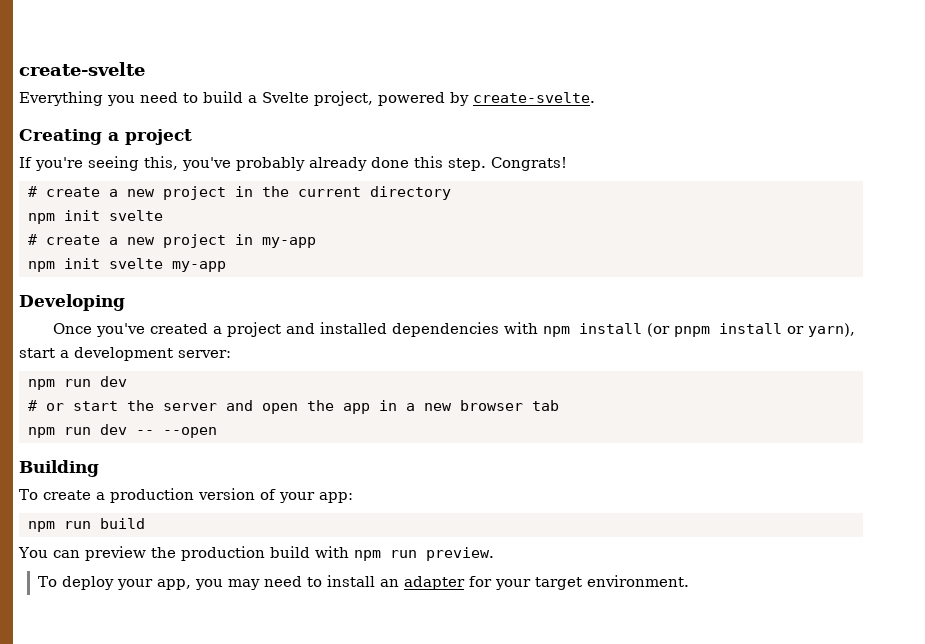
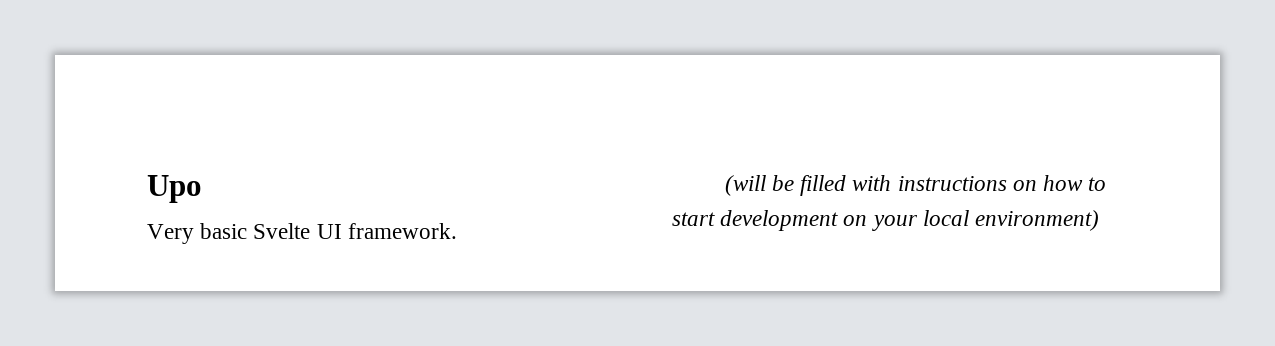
- create-svelte
- Everything you need to build a Svelte project, powered by create-svelte.
- Creating a project
- If you're seeing this, you've probably already done this step. Congrats!
- # create a new project in the current directory
- npm init svelte
- # create a new project in my-app
- npm init svelte my-app
- Developing
- Once you've created a project and installed dependencies with npm install (or pnpm install or yarn), start a development server:
- npm run dev
- # or start the server and open the app in a new browser tab
- npm run dev -- --open
- Building
- To create a production version of your app:
- npm run build
- You can preview the production build with npm run preview.
- To deploy your app, you may need to install an adapter for your target environment.
+ Upo
+ Very basic Svelte UI framework.
+ (will be filled with instructions on how to start development on your local environment)

